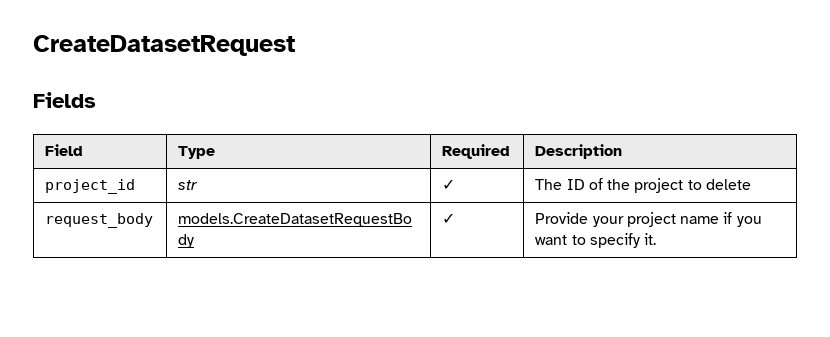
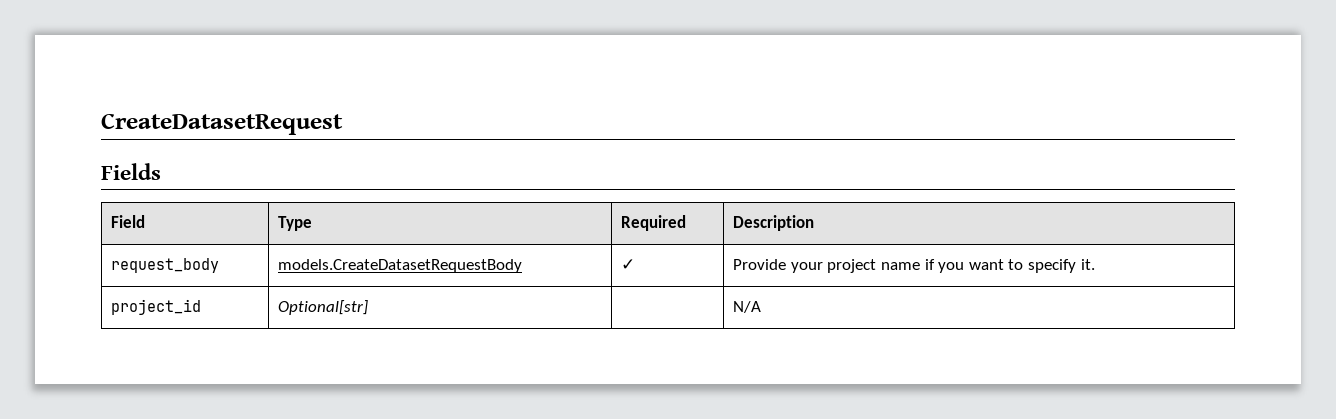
- project_id | str | ✓ | The ID of the project to delete
+ project_id | Optional[str] | | N/A

